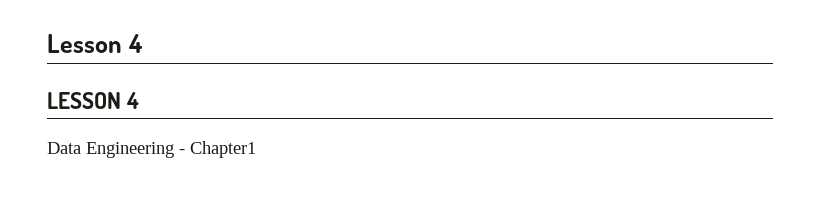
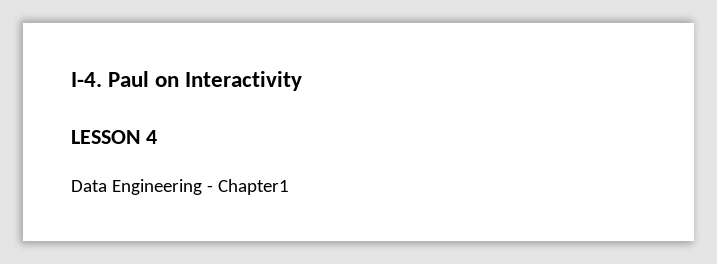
- Lesson 4
+ I-4. Paul on Interactivity

